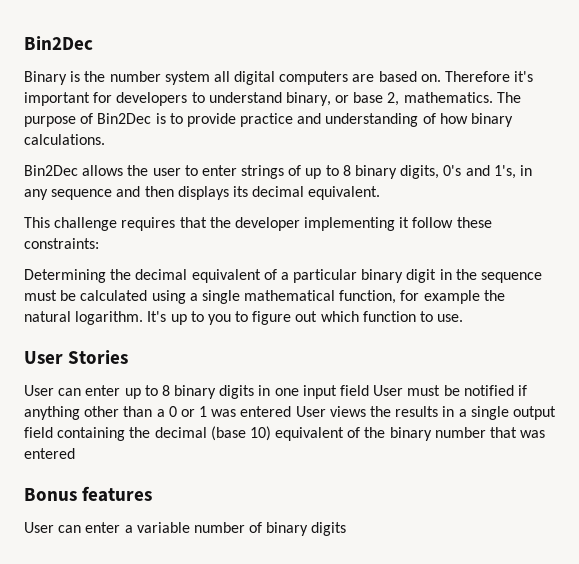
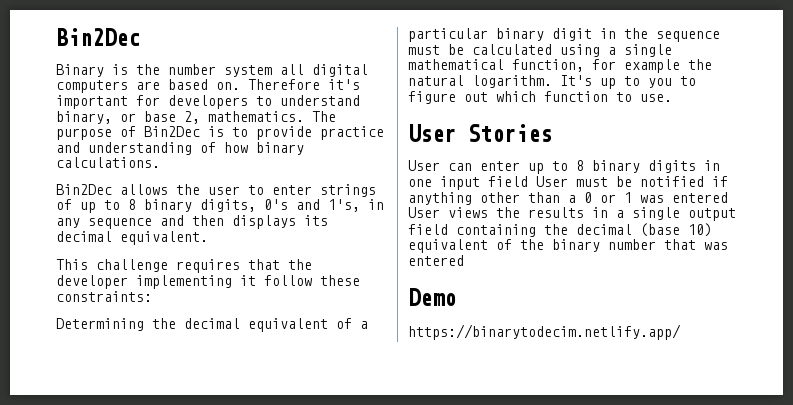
- Bonus features
- User can enter a variable number of binary digits
+ Demo
+ https://binarytodecim.netlify.app/

